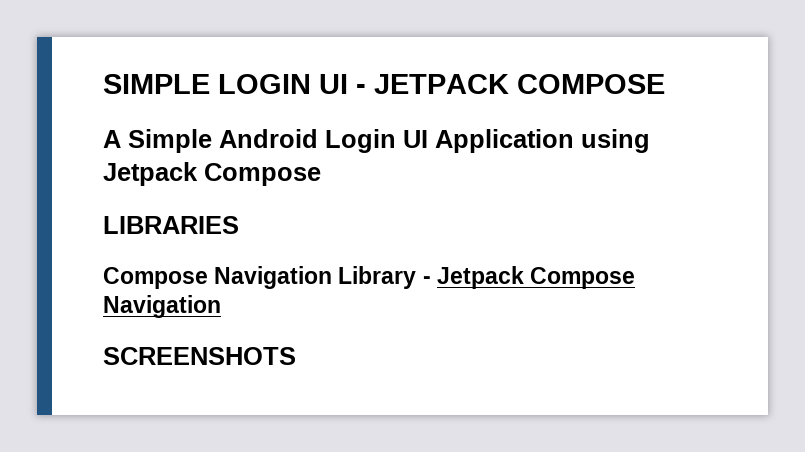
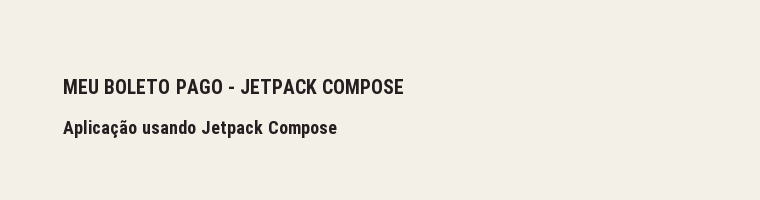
- SIMPLE LOGIN UI - JETPACK COMPOSE
+ MEU BOLETO PAGO - JETPACK COMPOSE
- A Simple Android Login UI Application using Jetpack Compose
- LIBRARIES
- Compose Navigation Library - Jetpack Compose Navigation
- SCREENSHOTS
+ Aplicação usando Jetpack Compose

